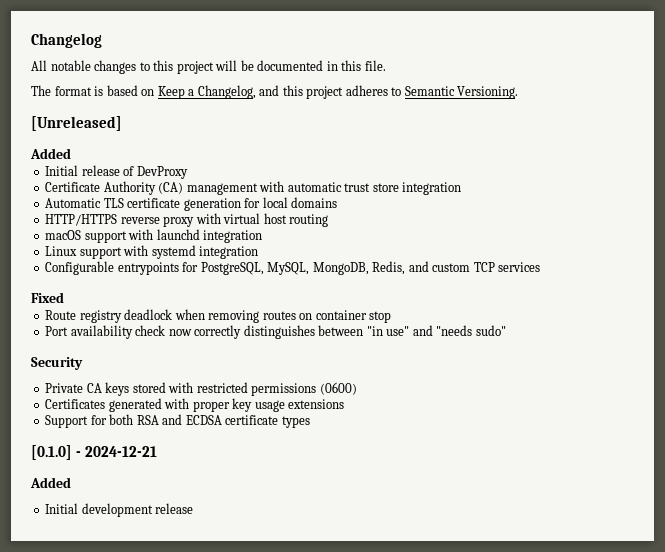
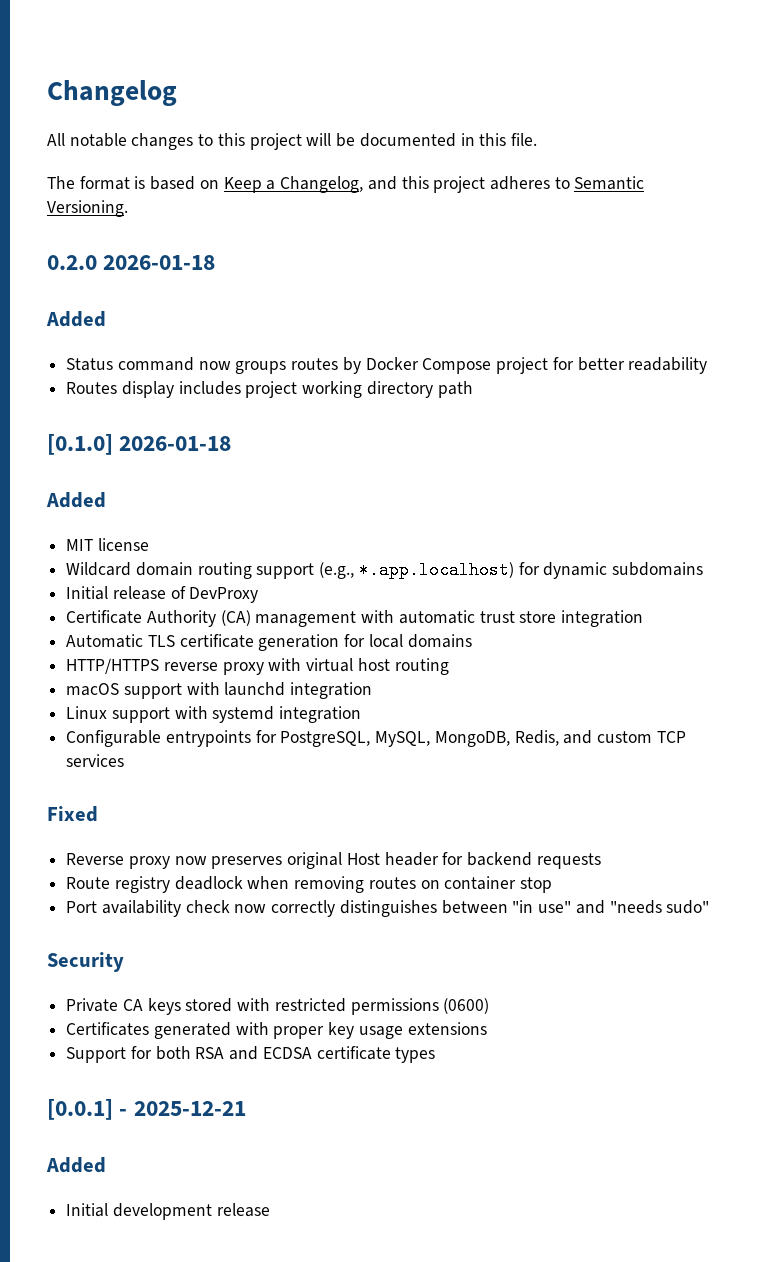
- [Unreleased]
+ 0.2.0 2026-01-18
  Added
+ Status command now groups routes by Docker Compose project for better readability
+ Routes display includes project working directory path
+ [0.1.0] 2026-01-18
+ Added
+ MIT license
+ Wildcard domain routing support (e.g., *.app.localhost) for dynamic subdomains
+ Reverse proxy now preserves original Host header for backend requests
- [0.1.0] - 2024-12-21
+ [0.0.1] - 2025-12-21

